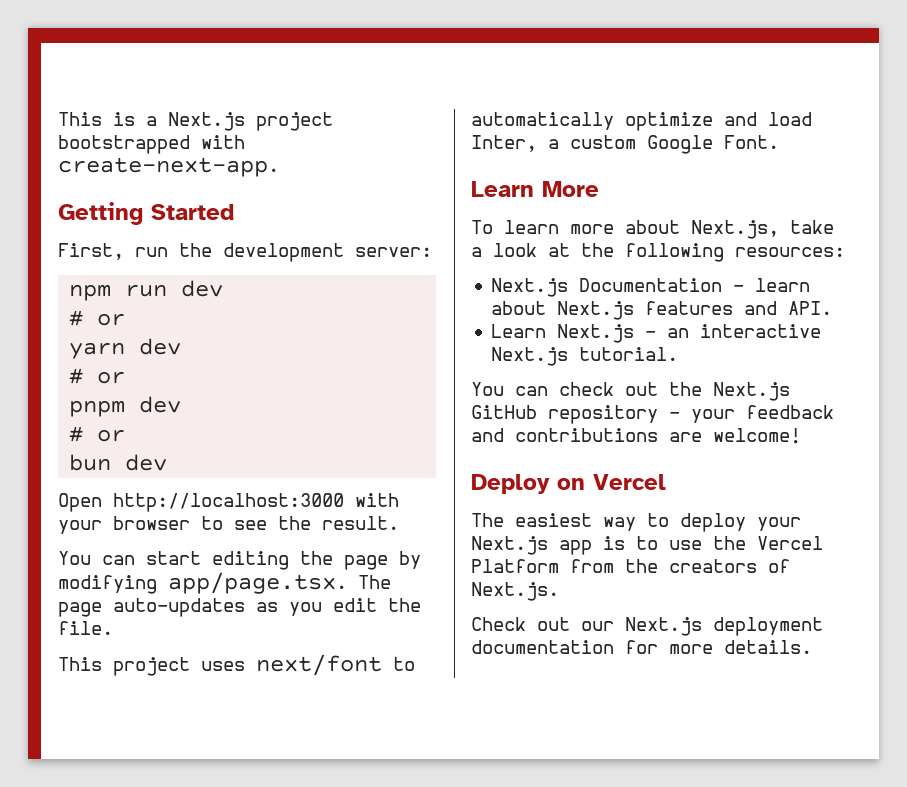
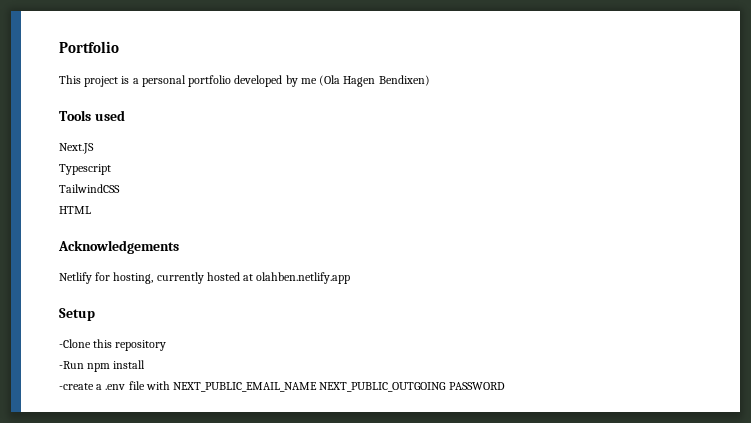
- This is a Next.js project bootstrapped with create-next-app.
- Getting Started
- First, run the development server:
- npm run dev
- # or
- yarn dev
- # or
- pnpm dev
- # or
- bun dev
- Open http://localhost:3000 with your browser to see the result.
- You can start editing the page by modifying app/page.tsx. The page auto-updates as you edit the file.
- This project uses next/font to automatically optimize and load Inter, a custom Google Font.
- Learn More
- To learn more about Next.js, take a look at the following resources:
- Next.js Documentation - learn about Next.js features and API.
- Learn Next.js - an interactive Next.js tutorial.
- You can check out the Next.js GitHub repository - your feedback and contributions are welcome!
- Deploy on Vercel
- The easiest way to deploy your Next.js app is to use the Vercel Platform from the creators of Next.js.
- Check out our Next.js deployment documentation for more details.
+ Portfolio
+ This project is a personal portfolio developed by me (Ola Hagen Bendixen)
+ Tools used
+ Next.JS
+ Typescript
+ TailwindCSS
+ HTML
+ Acknowledgements
+ Netlify for hosting, currently hosted at olahben.netlify.app
+ Setup
+ -Clone this repository
+ -Run npm install
+ -create a .env file with NEXT_PUBLIC_EMAIL_NAME NEXT_PUBLIC_OUTGOING PASSWORD

